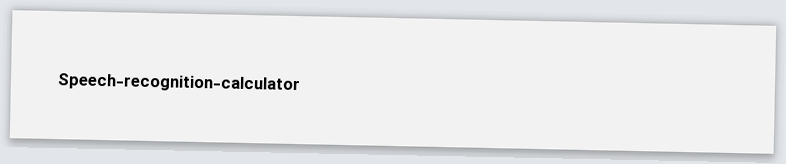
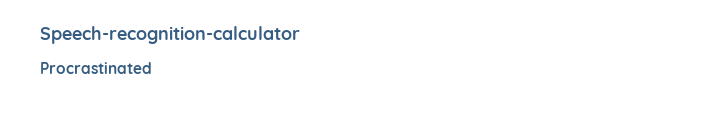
+ Procrastinated

